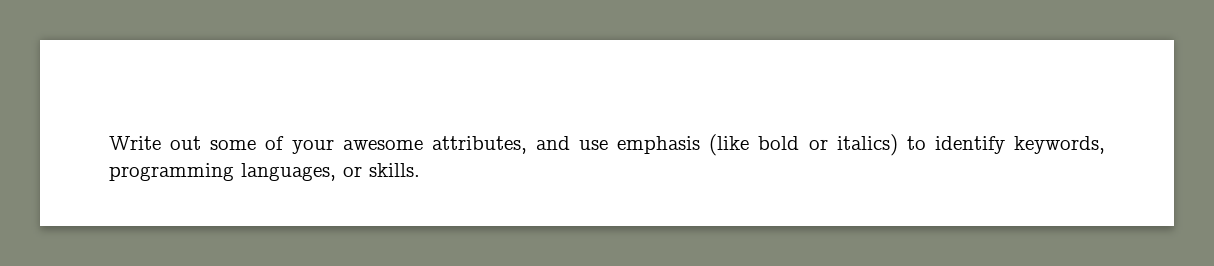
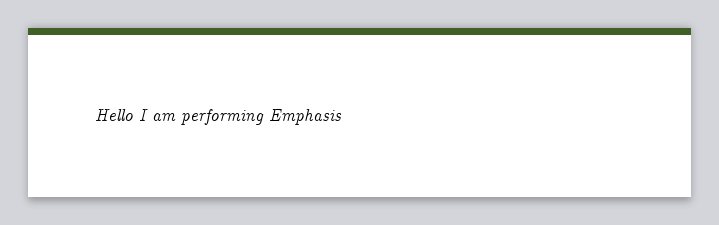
- Write out some of your awesome attributes, and use emphasis (like bold or italics) to identify keywords, programming languages, or skills.
+ Hello I am performing Emphasis

